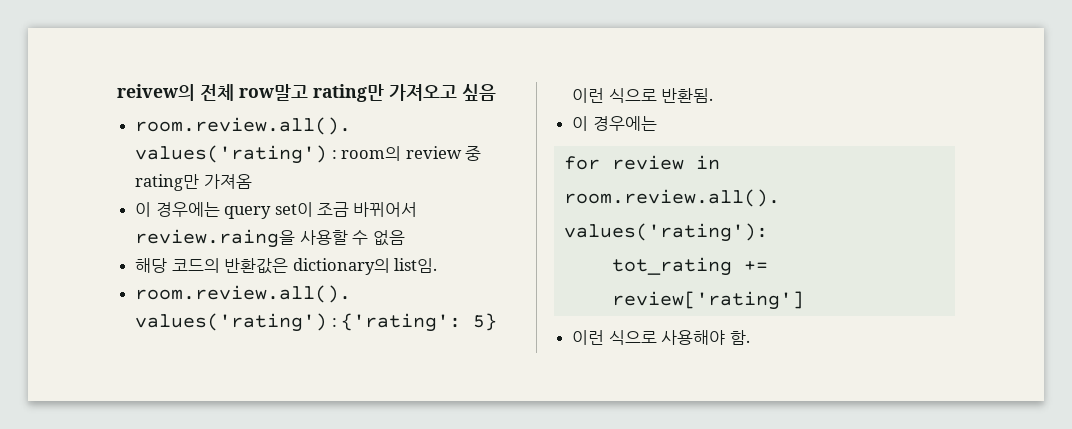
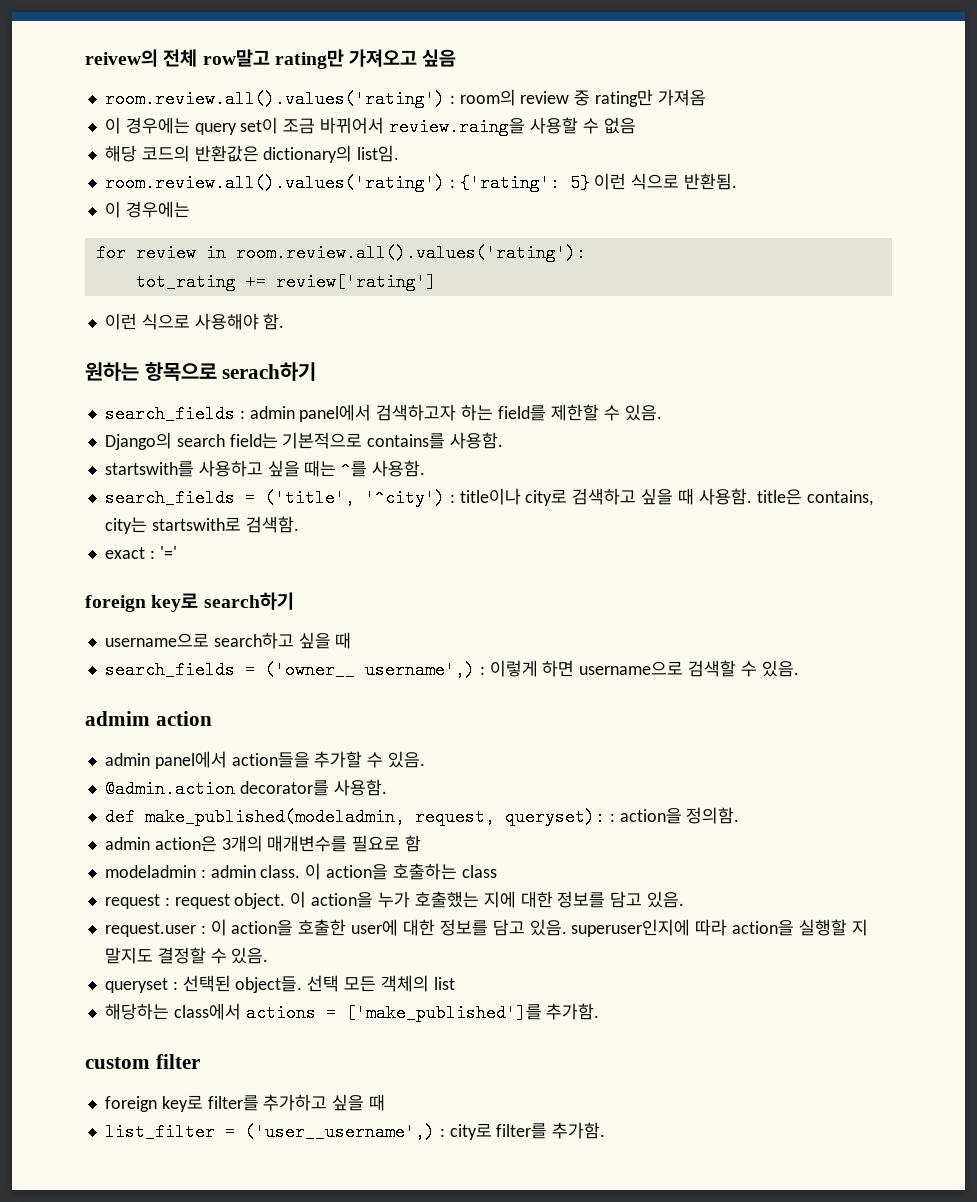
+ 원하는 항목으로 serach하기
+ search_fields : admin panel에서 검색하고자 하는 field를 제한할 수 있음.
+ Django의 search field는 기본적으로 contains를 사용함.
+ startswith를 사용하고 싶을 때는 ^를 사용함.
+ search_fields = ('title', '^city') : title이나 city로 검색하고 싶을 때 사용함. title은 contains, city는 startswith로 검색함.
+ exact : '='
+ foreign key로 search하기
+ username으로 search하고 싶을 때
+ search_fields = ('owner__ username',) : 이렇게 하면 username으로 검색할 수 있음.
+ admim action
+ admin panel에서 action들을 추가할 수 있음.
+ @admin.action decorator를 사용함.
+ def make_published(modeladmin, request, queryset): : action을 정의함.
+ admin action은 3개의 매개변수를 필요로 함
+ modeladmin : admin class. 이 action을 호출하는 class
+ request : request object. 이 action을 누가 호출했는 지에 대한 정보를 담고 있음.
+ request.user : 이 action을 호출한 user에 대한 정보를 담고 있음. superuser인지에 따라 action을 실행할 지 말지도 결정할 수 있음.
+ queryset : 선택된 object들. 선택 모든 객체의 list
+ 해당하는 class에서 actions = ['make_published']를 추가함.
+ custom filter
+ foreign key로 filter를 추가하고 싶을 때
+ list_filter = ('user__username',) : city로 filter를 추가함.

